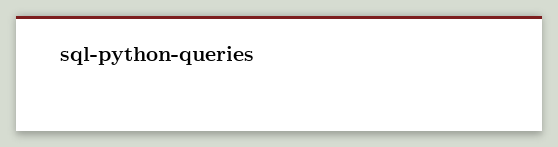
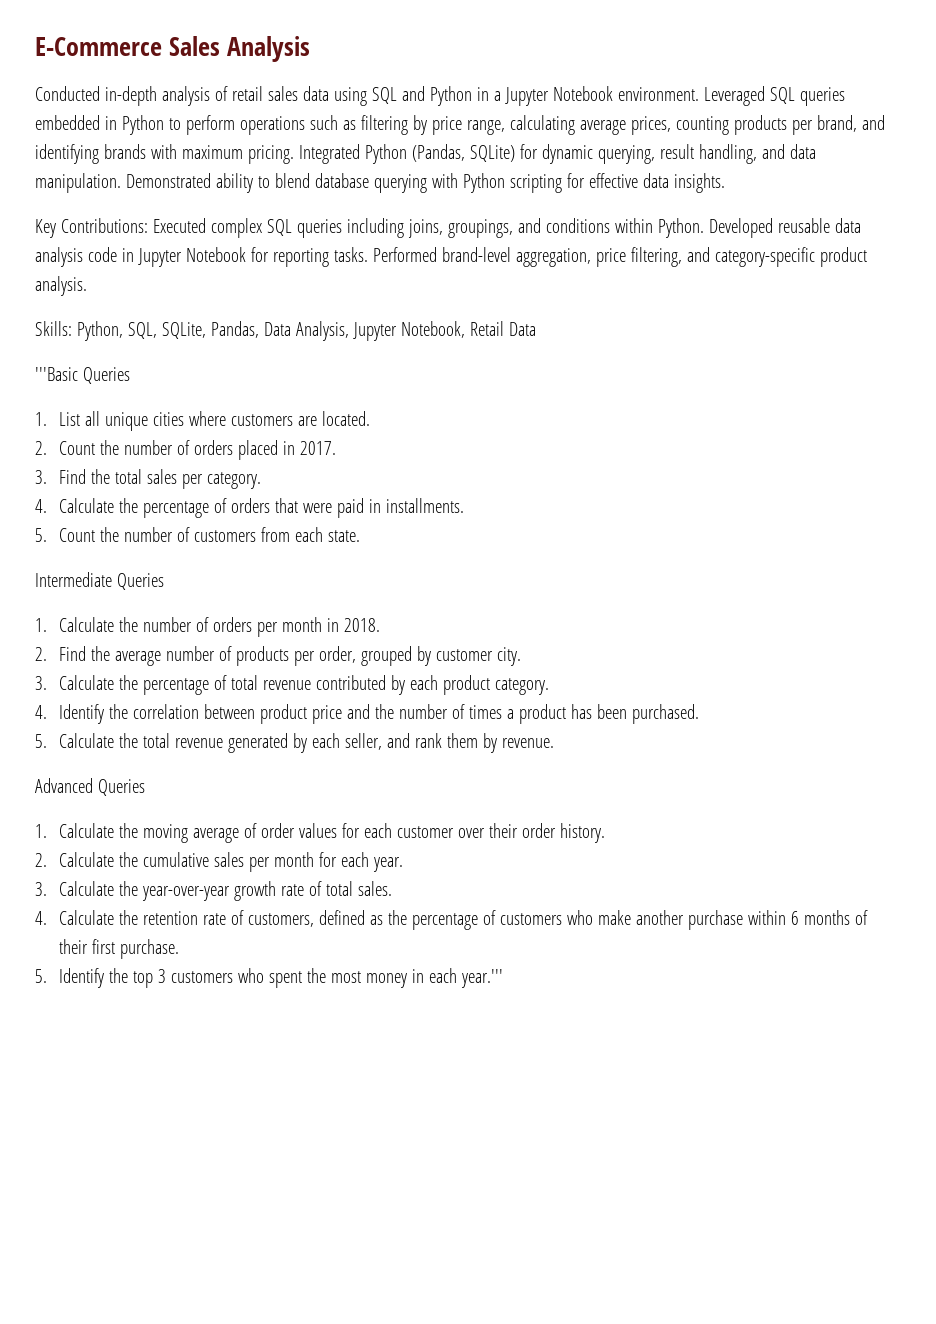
- sql-python-queries
+ E-Commerce Sales Analysis
+ Conducted in-depth analysis of retail sales data using SQL and Python in a Jupyter Notebook environment. Leveraged SQL queries embedded in Python to perform operations such as filtering by price range, calculating average prices, counting products per brand, and identifying brands with maximum pricing. Integrated Python (Pandas, SQLite) for dynamic querying, result handling, and data manipulation. Demonstrated ability to blend database querying with Python scripting for effective data insights.
+ Key Contributions: Executed complex SQL queries including joins, groupings, and conditions within Python. Developed reusable data analysis code in Jupyter Notebook for reporting tasks. Performed brand-level aggregation, price filtering, and category-specific product analysis.
+ Skills: Python, SQL, SQLite, Pandas, Data Analysis, Jupyter Notebook, Retail Data
+ '''Basic Queries
+ 1. List all unique cities where customers are located.
+ 2. Count the number of orders placed in 2017.
+ 3. Find the total sales per category.
+ 4. Calculate the percentage of orders that were paid in installments.
+ 5. Count the number of customers from each state.
+ Intermediate Queries
+ 1. Calculate the number of orders per month in 2018.
+ 2. Find the average number of products per order, grouped by customer city.
+ 3. Calculate the percentage of total revenue contributed by each product category.
+ 4. Identify the correlation between product price and the number of times a product has been purchased.
+ 5. Calculate the total revenue generated by each seller, and rank them by revenue.
+ Advanced Queries
+ 1. Calculate the moving average of order values for each customer over their order history.
+ 2. Calculate the cumulative sales per month for each year.
+ 3. Calculate the year-over-year growth rate of total sales.
+ 4. Calculate the retention rate of customers, defined as the percentage of customers who make another purchase within 6 months of their first purchase.
+ 5. Identify the top 3 customers who spent the most money in each year.'''

